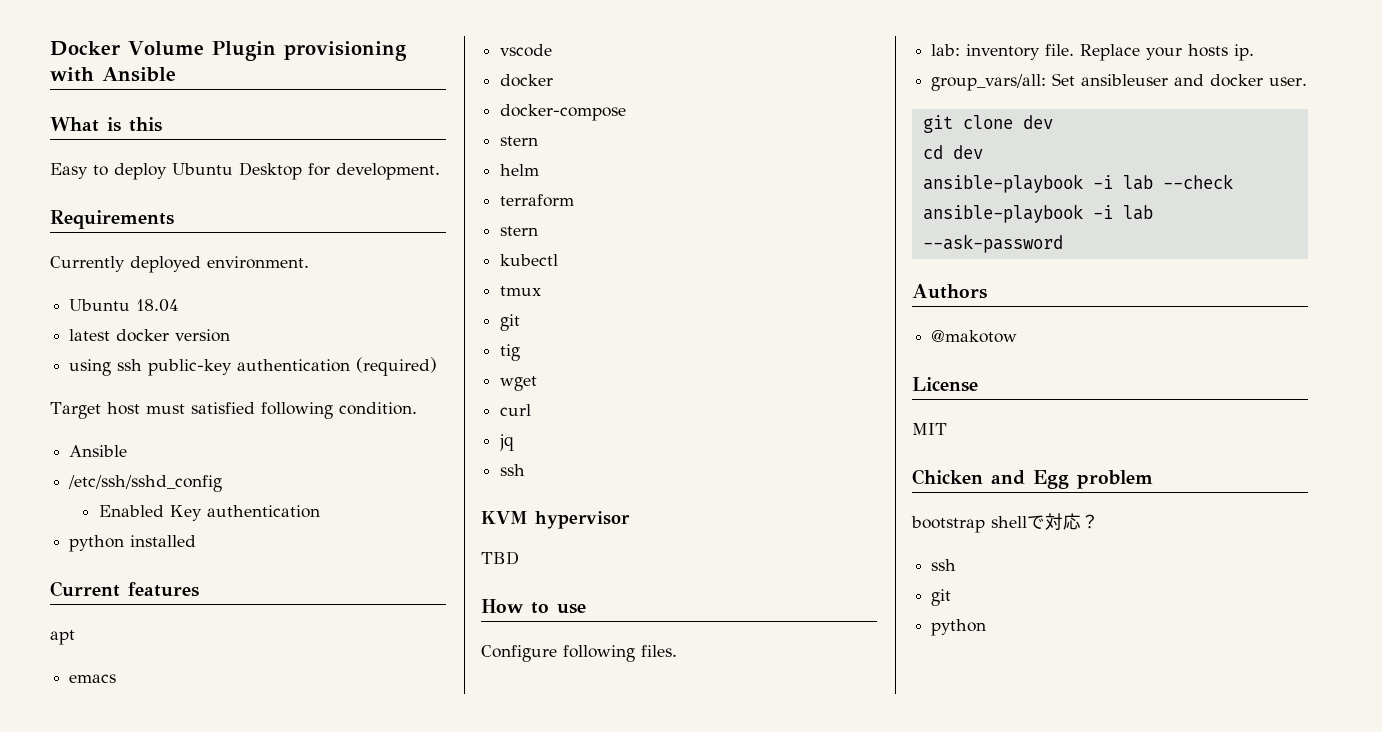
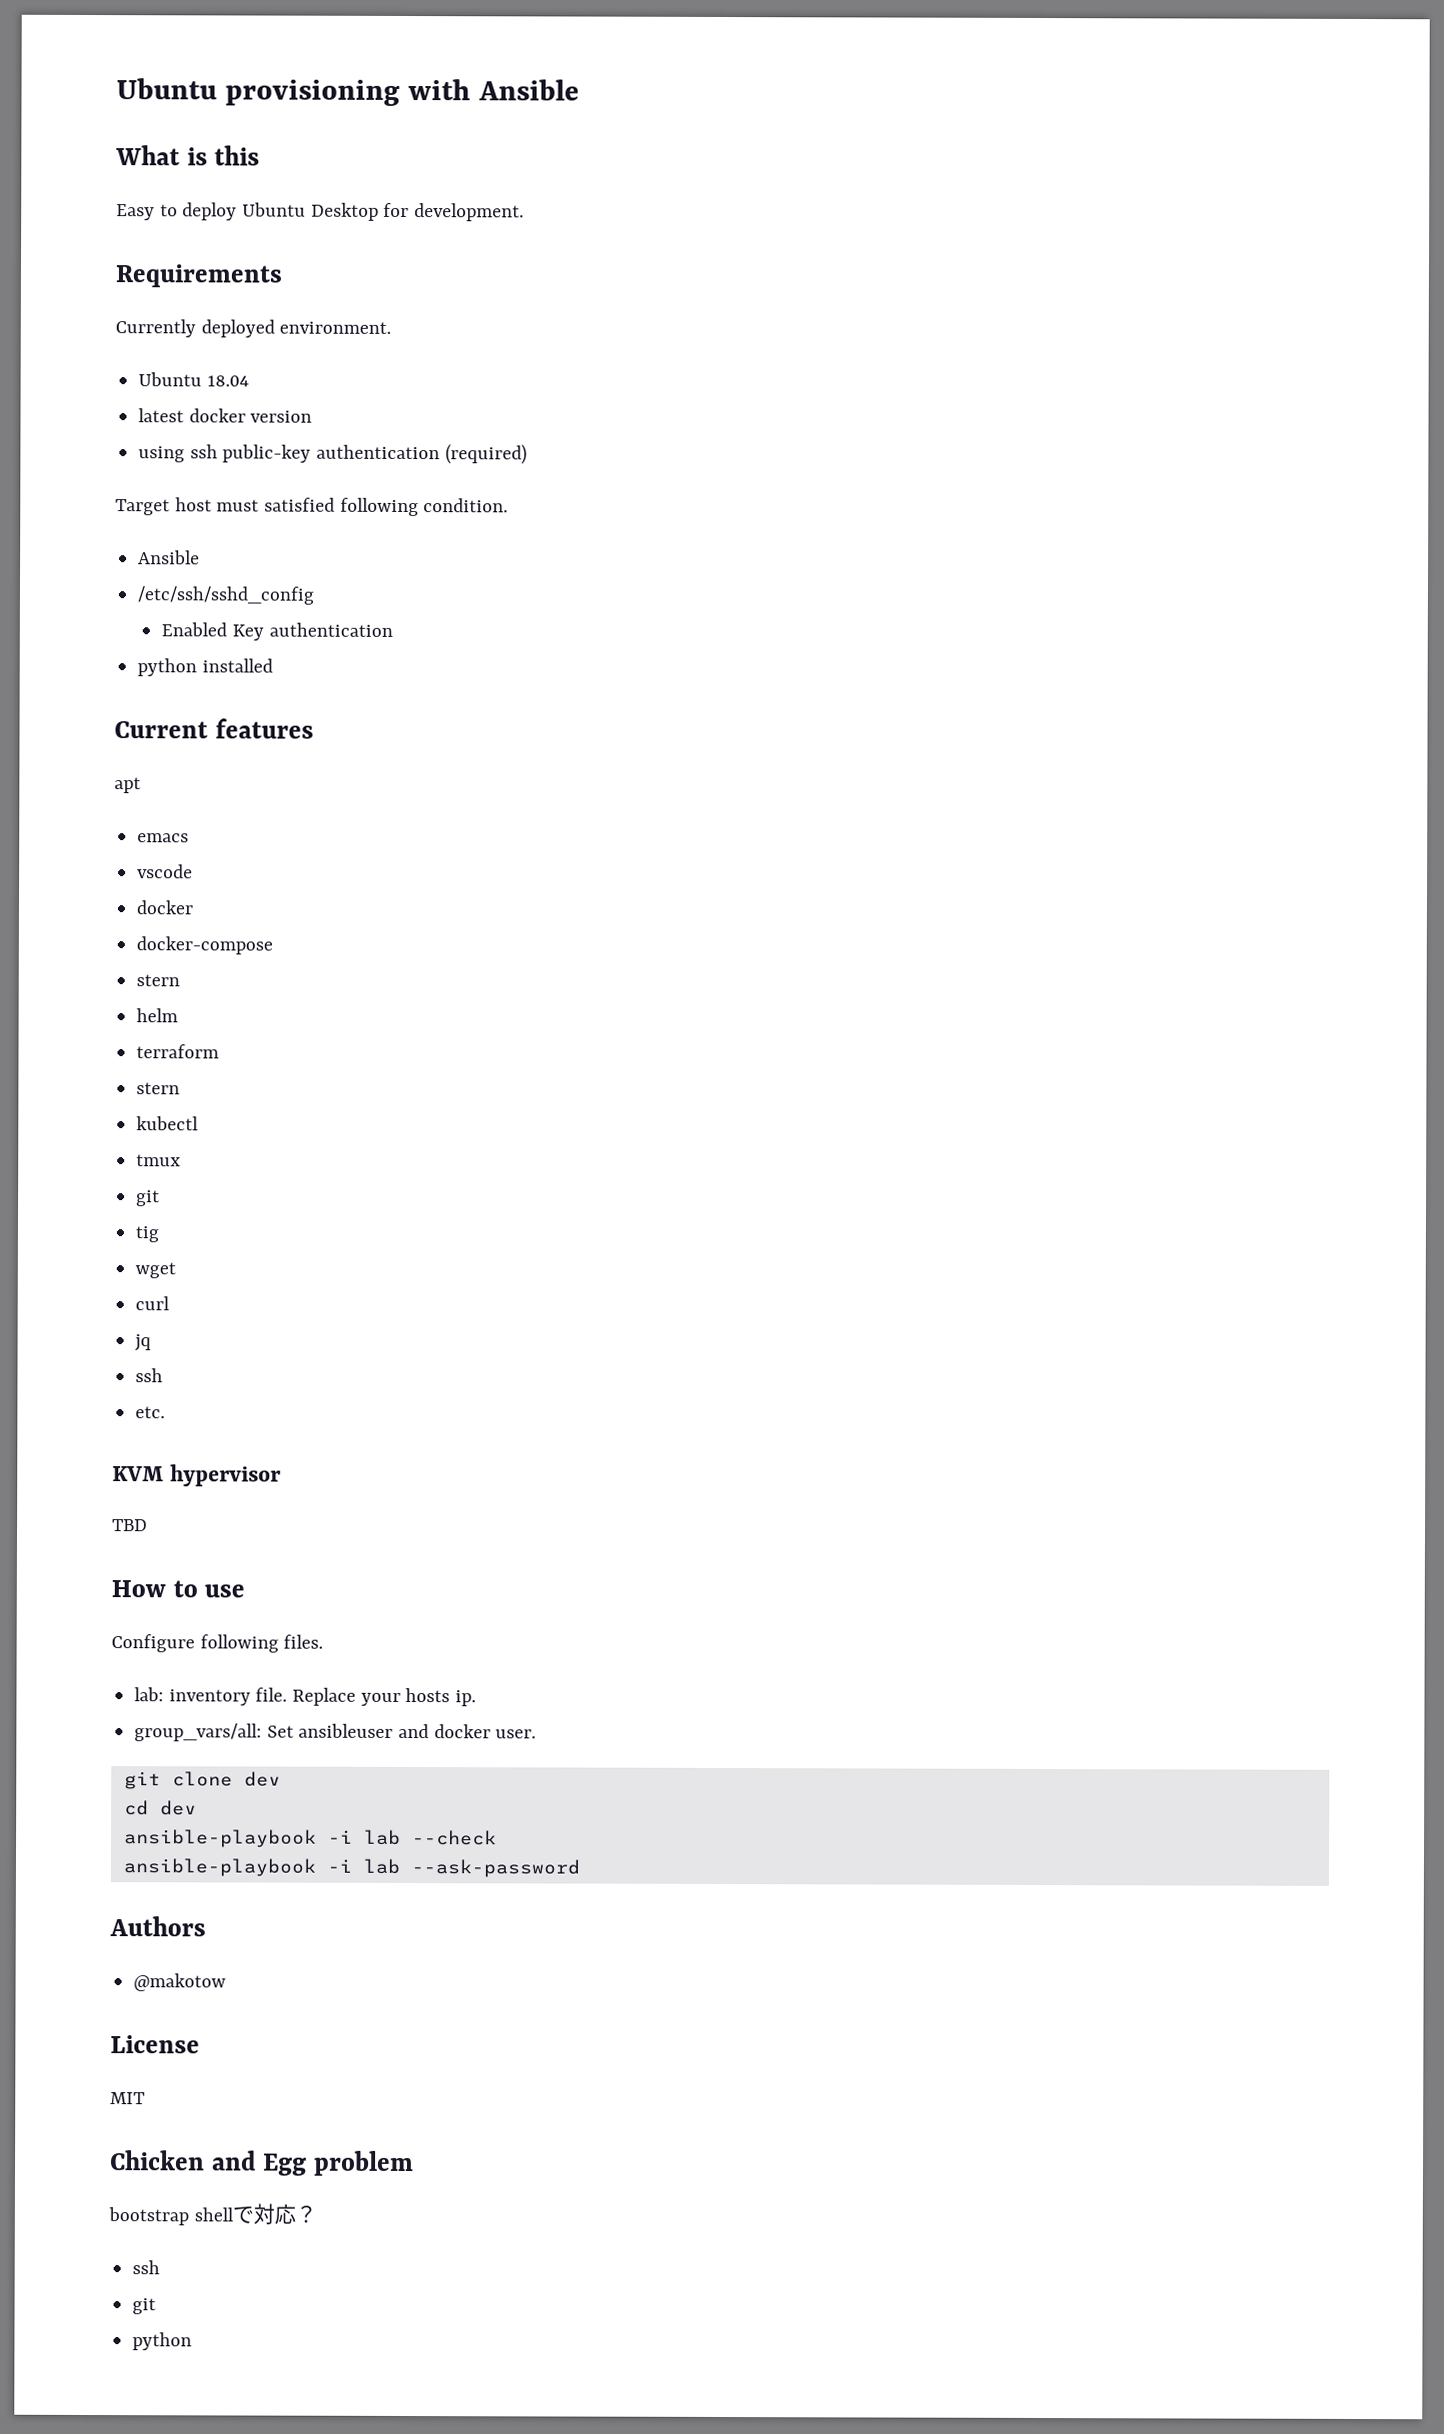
- Docker Volume Plugin provisioning with Ansible
+ Ubuntu provisioning with Ansible
+ etc.

